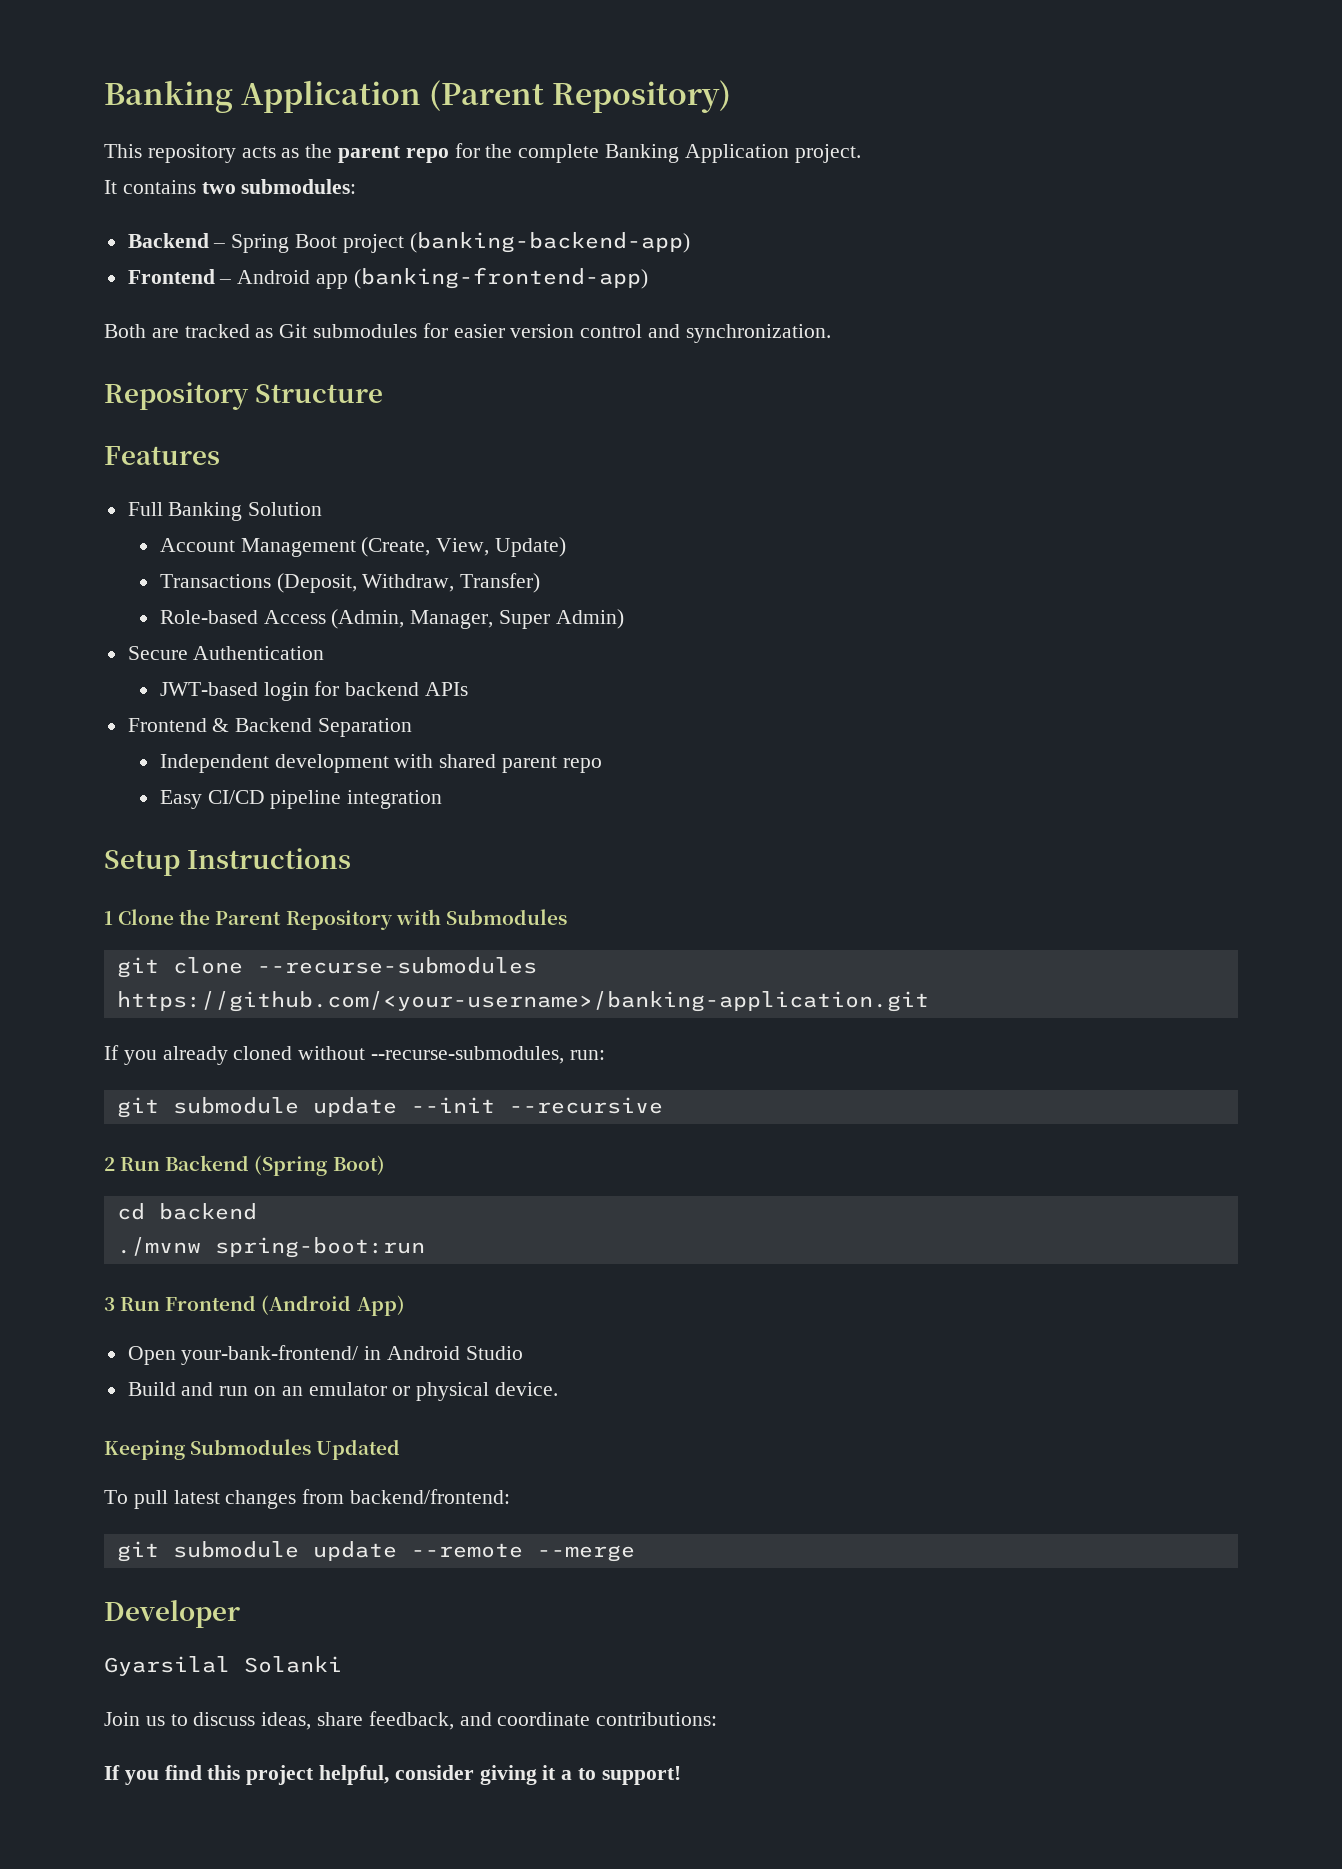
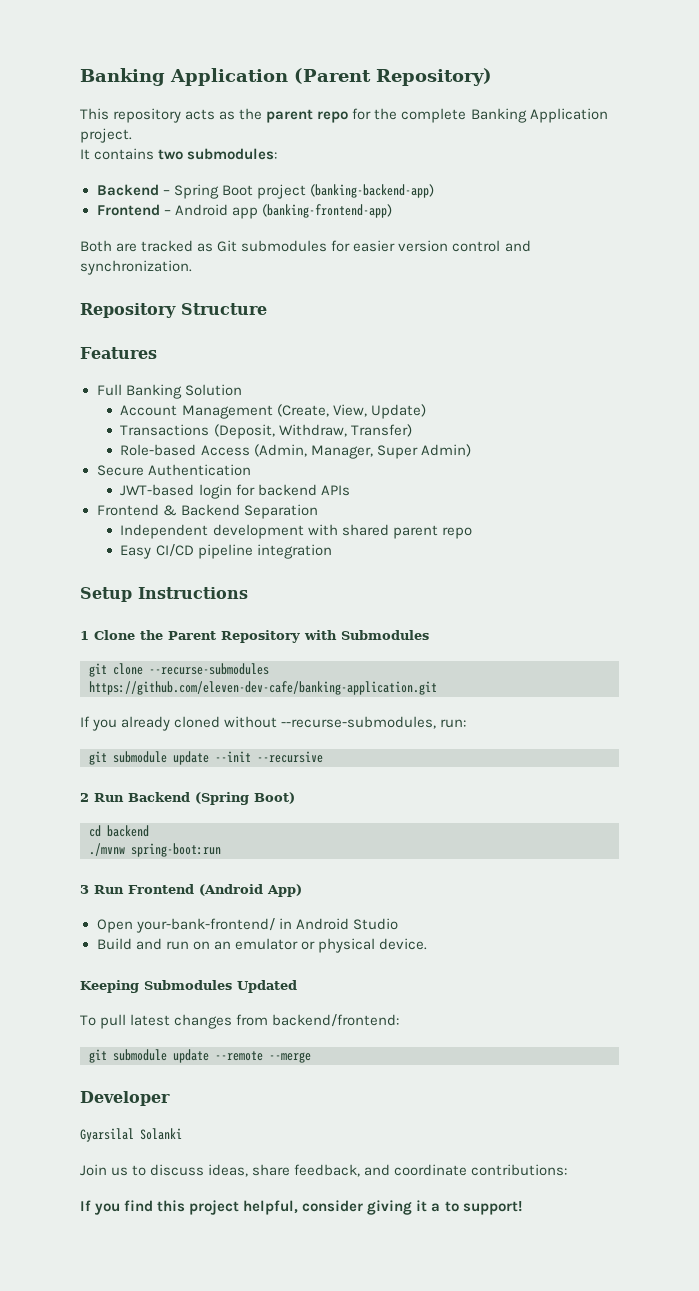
- git clone --recurse-submodules https://github.com/<your-username>/banking-application.git
+ git clone --recurse-submodules https://github.com/eleven-dev-cafe/banking-application.git

